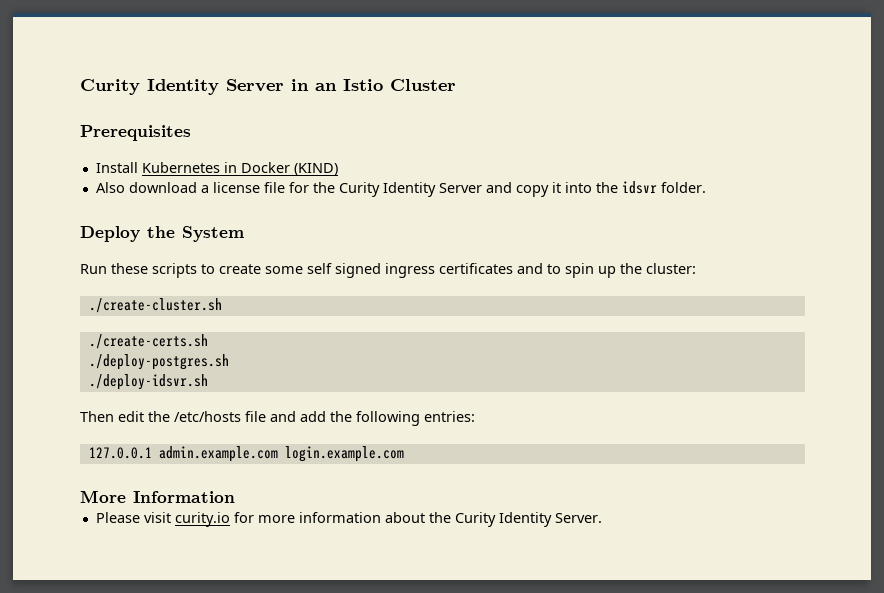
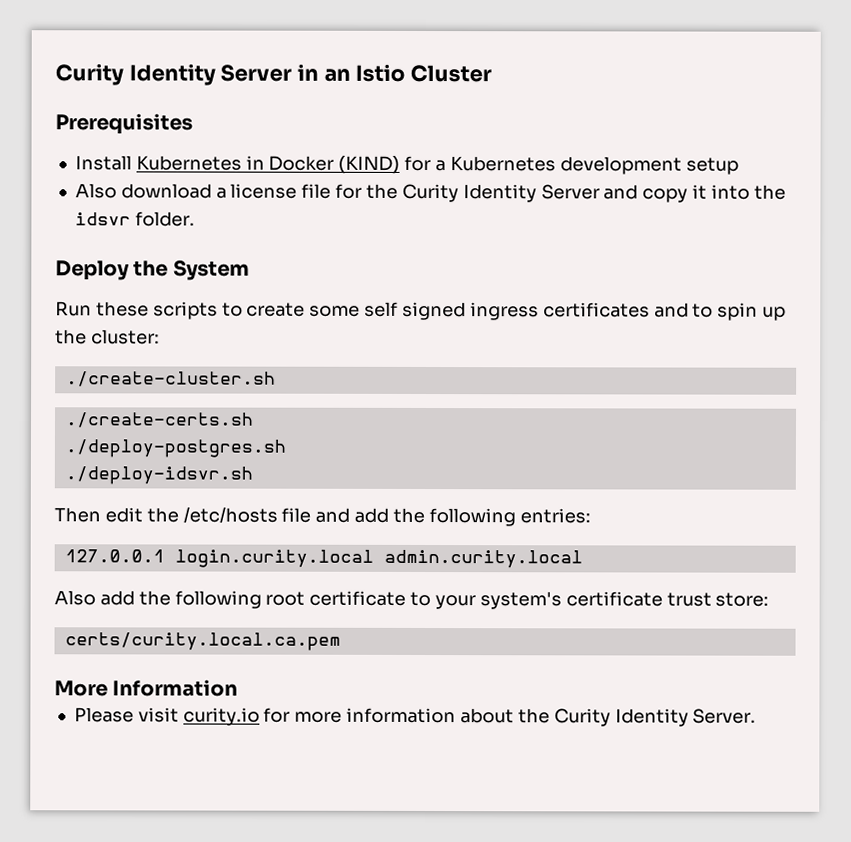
- Install Kubernetes in Docker (KIND)
+ Install Kubernetes in Docker (KIND) for a Kubernetes development setup
- 127.0.0.1 admin.example.com login.example.com
+ 127.0.0.1 login.curity.local admin.curity.local
+ Also add the following root certificate to your system's certificate trust store:
+ certs/curity.local.ca.pem

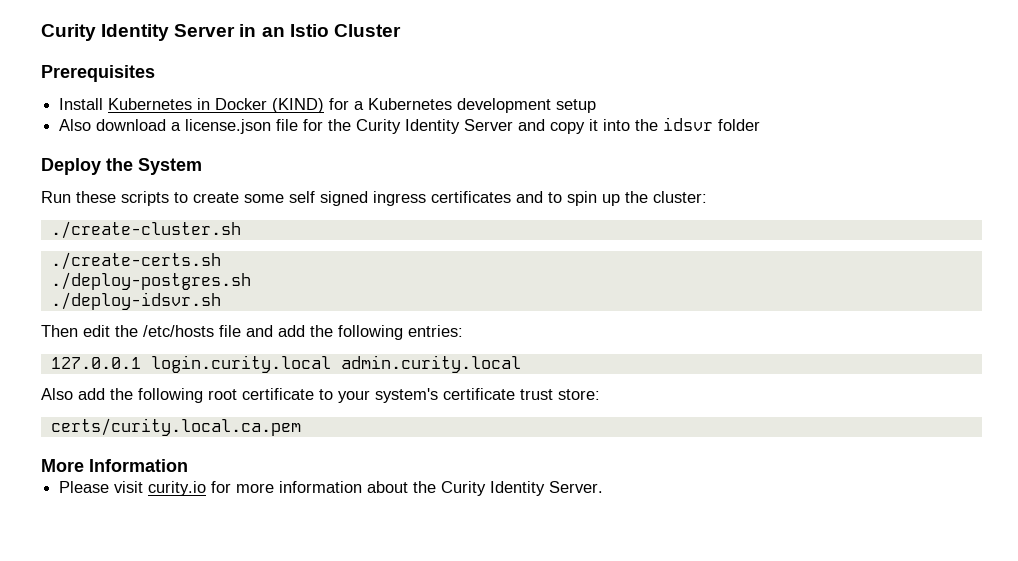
- Also download a license file for the Curity Identity Server and copy it into the idsvr folder.
+ Also download a license.json file for the Curity Identity Server and copy it into the idsvr folder

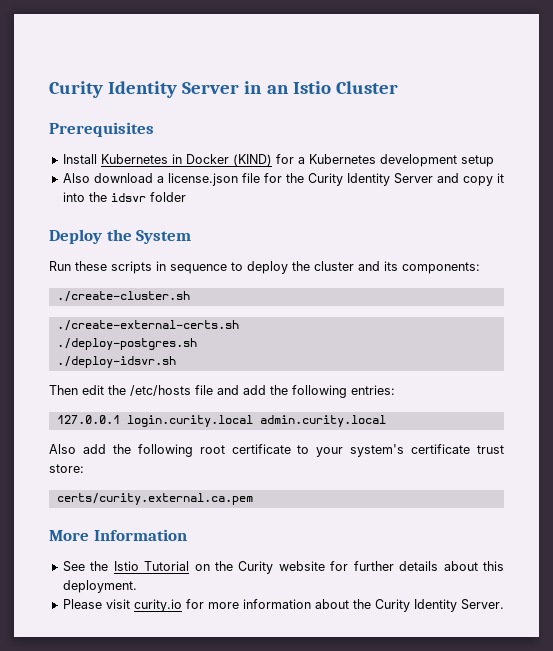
- Run these scripts to create some self signed ingress certificates and to spin up the cluster:
+ Run these scripts in sequence to deploy the cluster and its components:
- ./create-certs.sh
+ ./create-external-certs.sh
- certs/curity.local.ca.pem
+ certs/curity.external.ca.pem
+ See the Istio Tutorial on the Curity website for further details about this deployment.

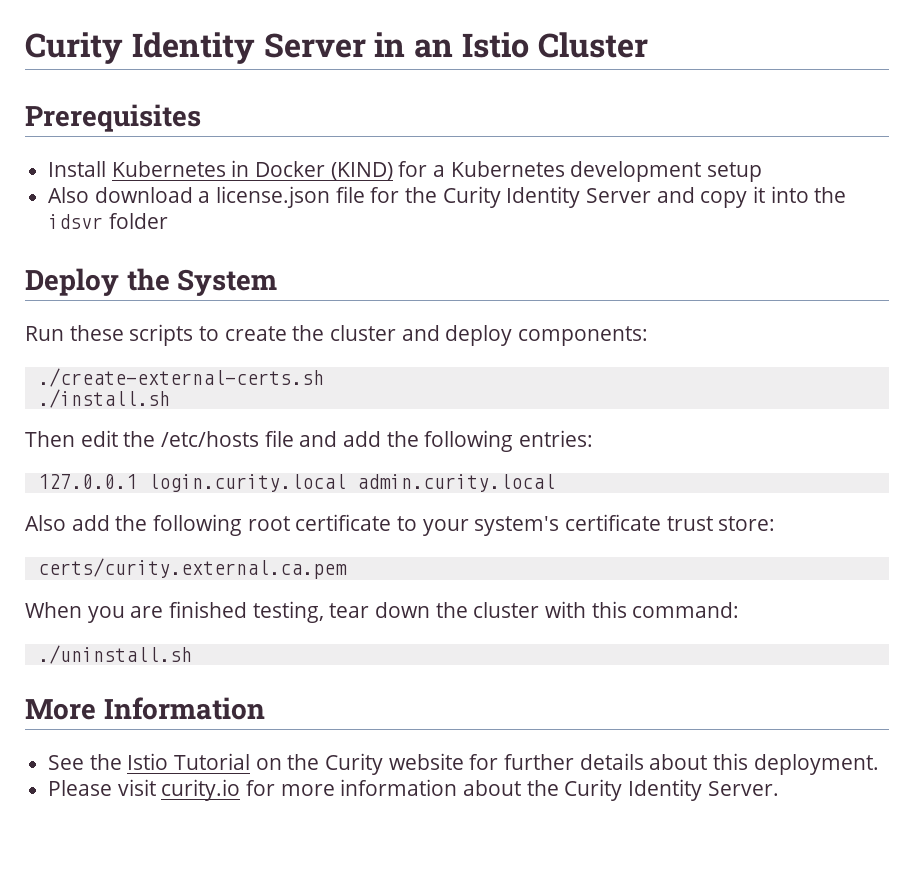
- Run these scripts in sequence to deploy the cluster and its components:
+ Run these scripts to create the cluster and deploy components:
- ./create-cluster.sh
- ./deploy-postgres.sh
- ./deploy-idsvr.sh
+ ./install.sh
+ When you are finished testing, tear down the cluster with this command:
+ ./uninstall.sh

